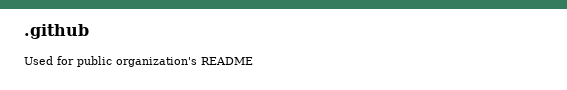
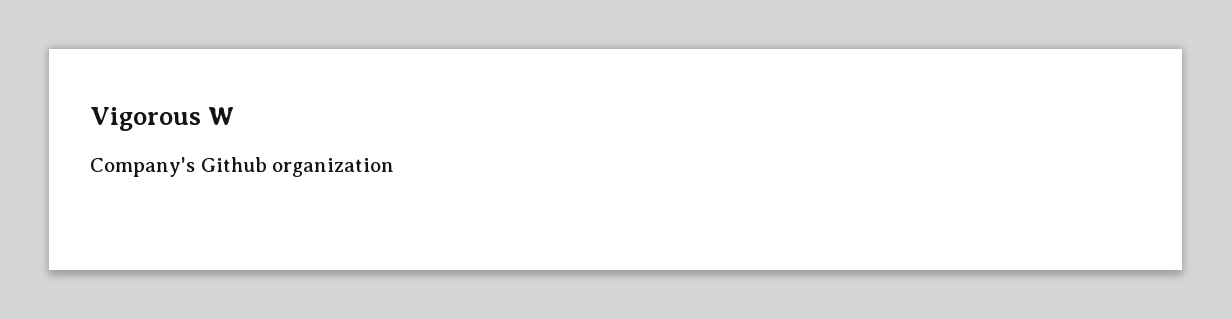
- .github
- Used for public organization's README
+ Vigorous W
+ Company's Github organization

